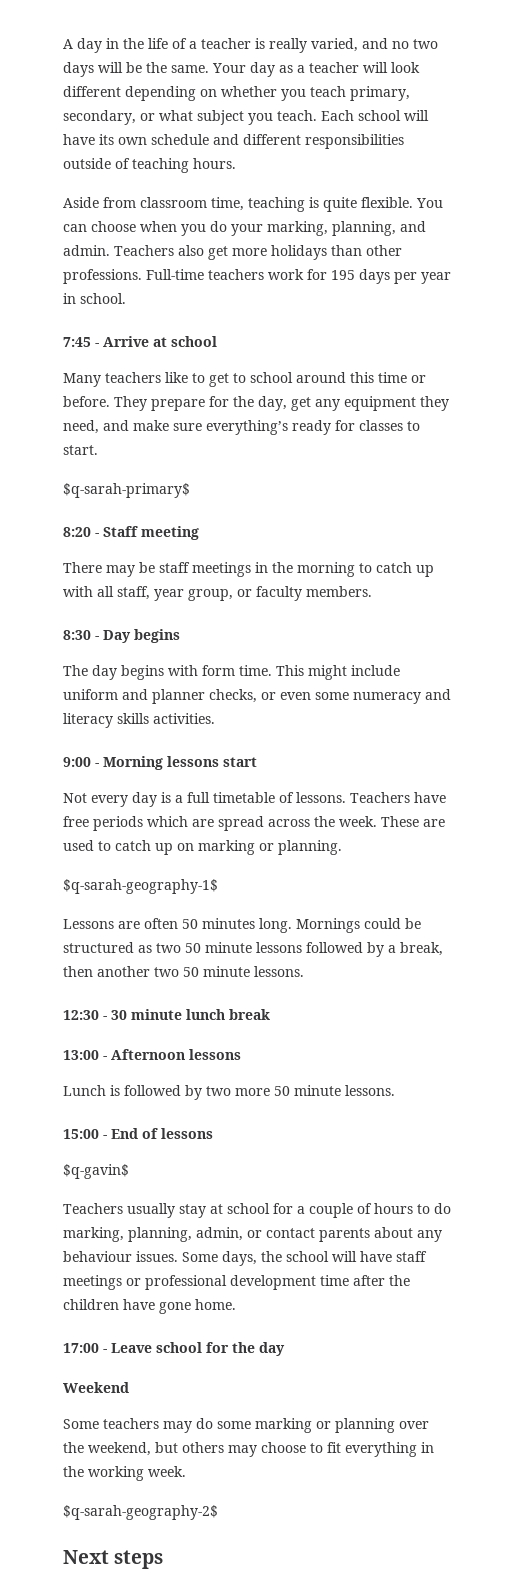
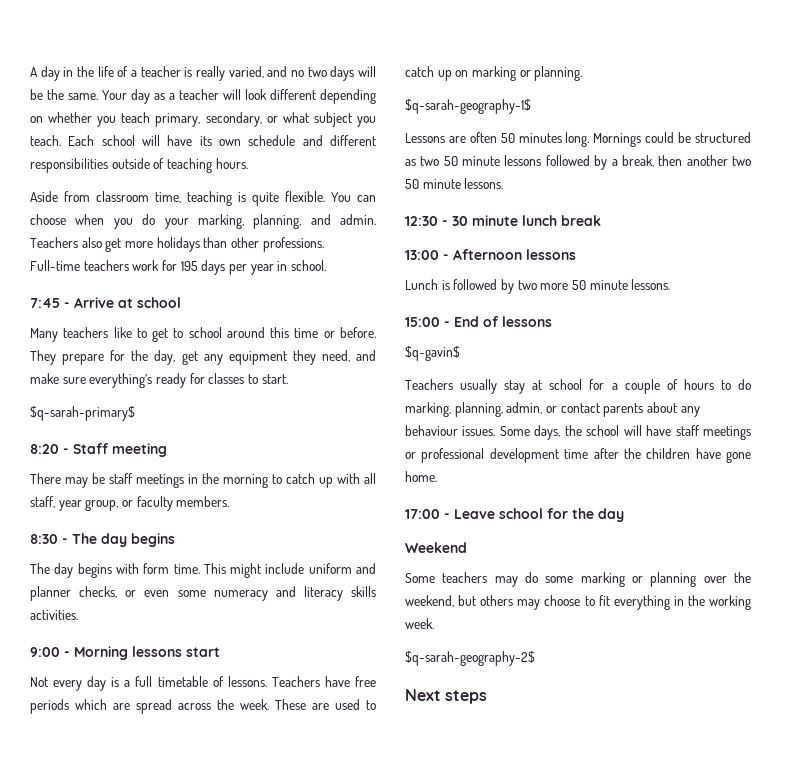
- 8:30 - Day begins
+ 8:30 - The day begins

